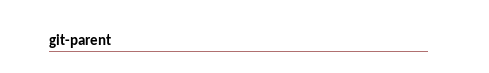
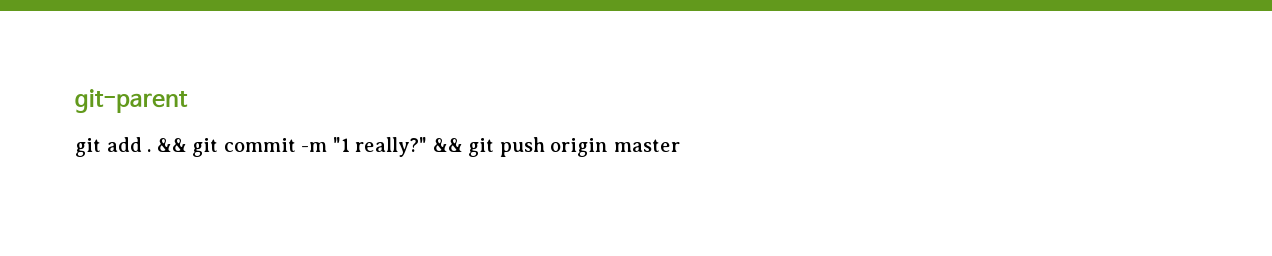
+ git add . && git commit -m "1 really?" && git push origin master

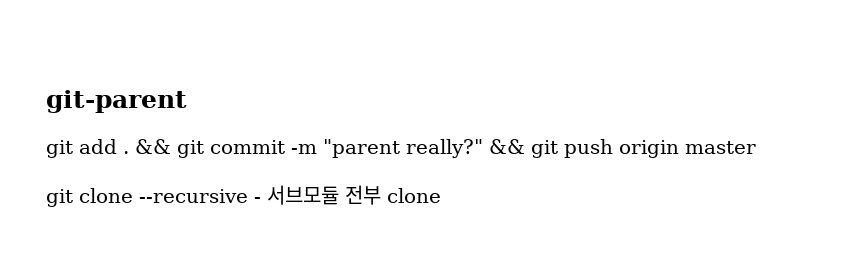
- && git commit -m "1 really?"
+ && git commit -m "parent really?"
+ git clone --recursive - 서브모듈 전부 clone

